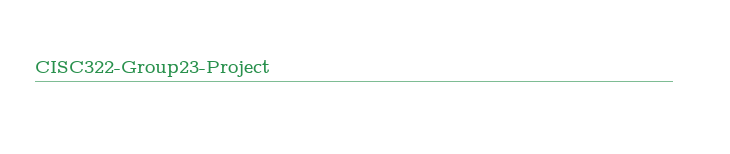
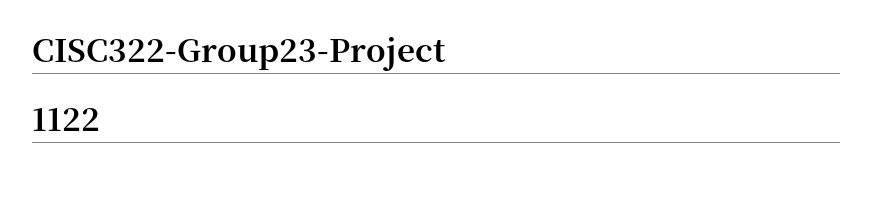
+ 1122

